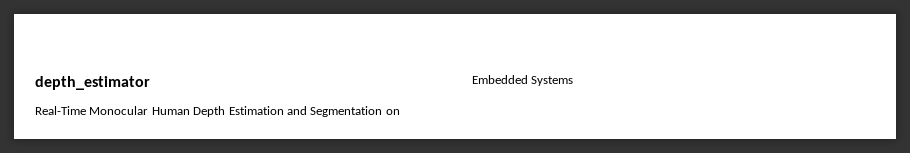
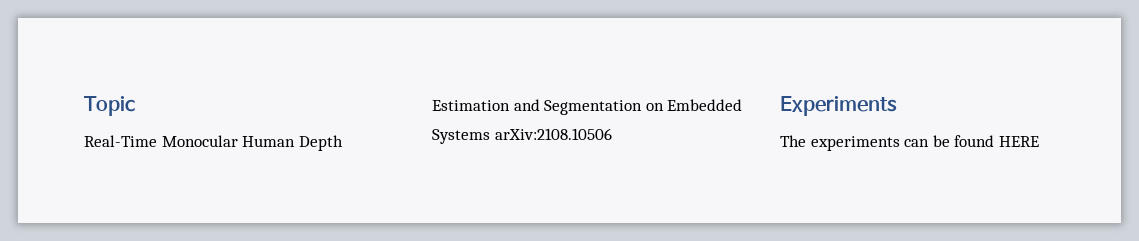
- depth_estimator
+ Topic
- Real-Time Monocular Human Depth Estimation and Segmentation on Embedded Systems
+ Real-Time Monocular Human Depth Estimation and Segmentation on Embedded Systems arXiv:2108.10506
+ Experiments
+ The experiments can be found HERE

